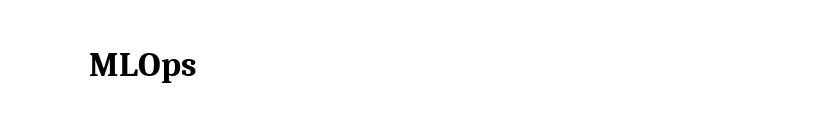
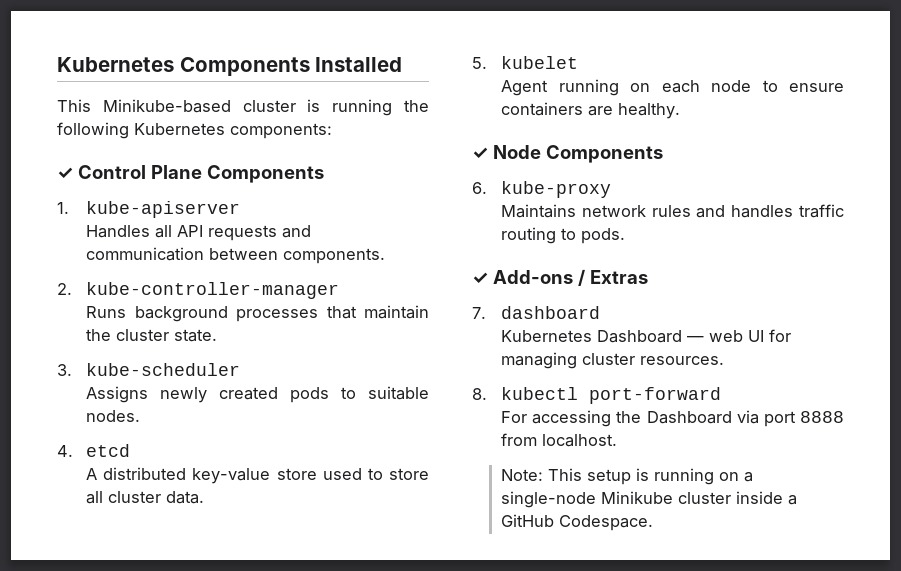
- MLOps
+ Kubernetes Components Installed
+ This Minikube-based cluster is running the following Kubernetes components:
+ ✓ Control Plane Components
+ 1. kube-apiserver
+ Handles all API requests and communication between components.
+ 2. kube-controller-manager
+ Runs background processes that maintain the cluster state.
+ 3. kube-scheduler
+ Assigns newly created pods to suitable nodes.
+ 4. etcd
+ A distributed key-value store used to store all cluster data.
+ 5. kubelet
+ Agent running on each node to ensure containers are healthy.
+ ✓ Node Components
+ 6. kube-proxy
+ Maintains network rules and handles traffic routing to pods.
+ ✓ Add-ons / Extras
+ 7. dashboard
+ Kubernetes Dashboard — web UI for managing cluster resources.
+ 8. kubectl port-forward
+ For accessing the Dashboard via port 8888 from localhost.
+ Note: This setup is running on a single-node Minikube cluster inside a GitHub Codespace.

